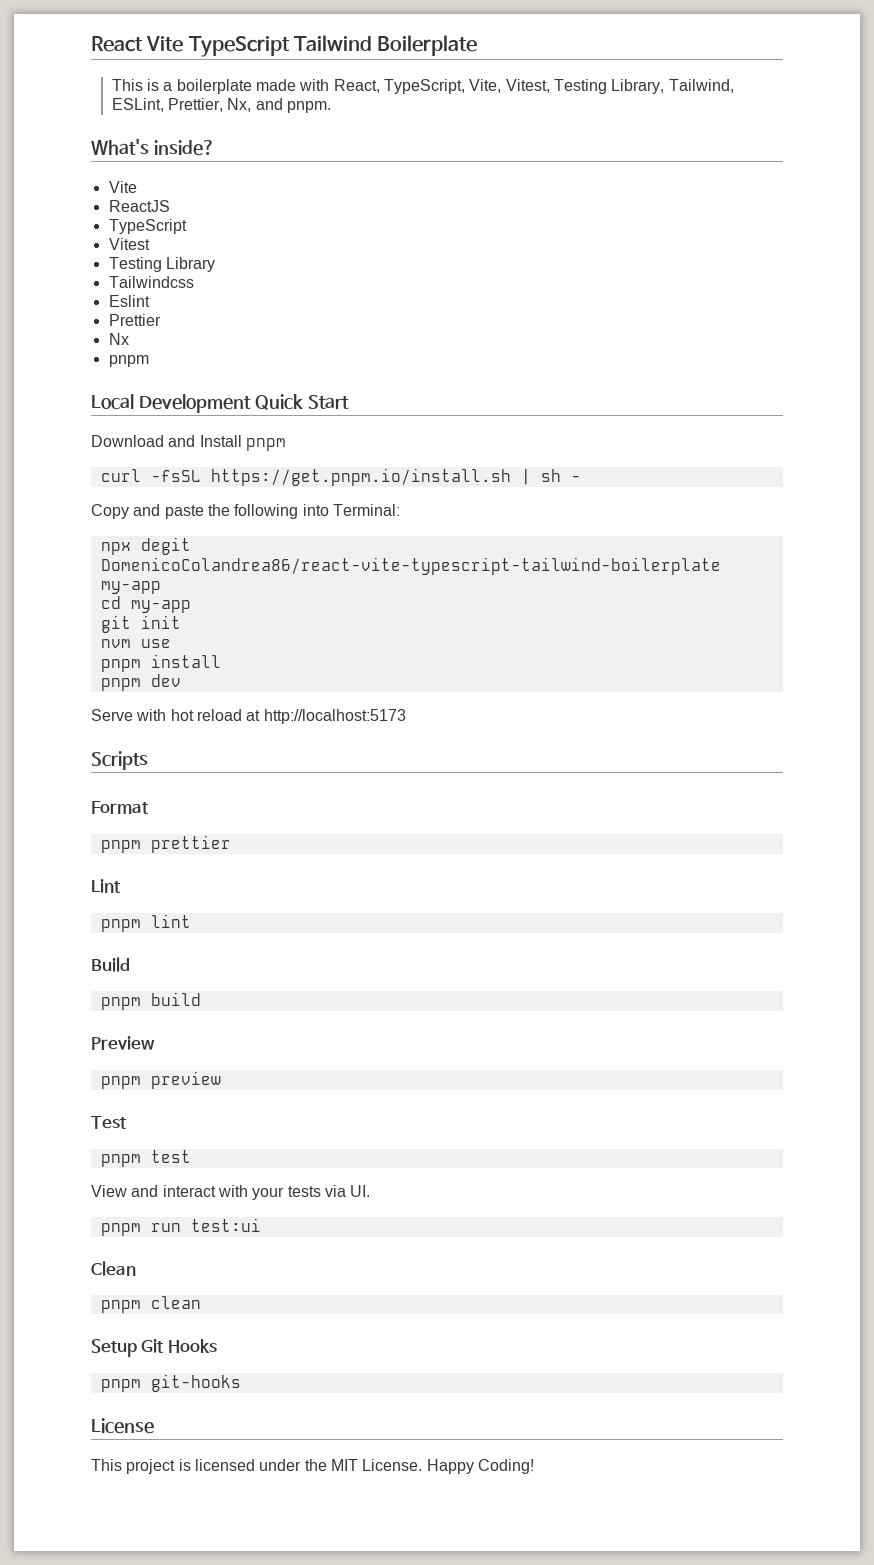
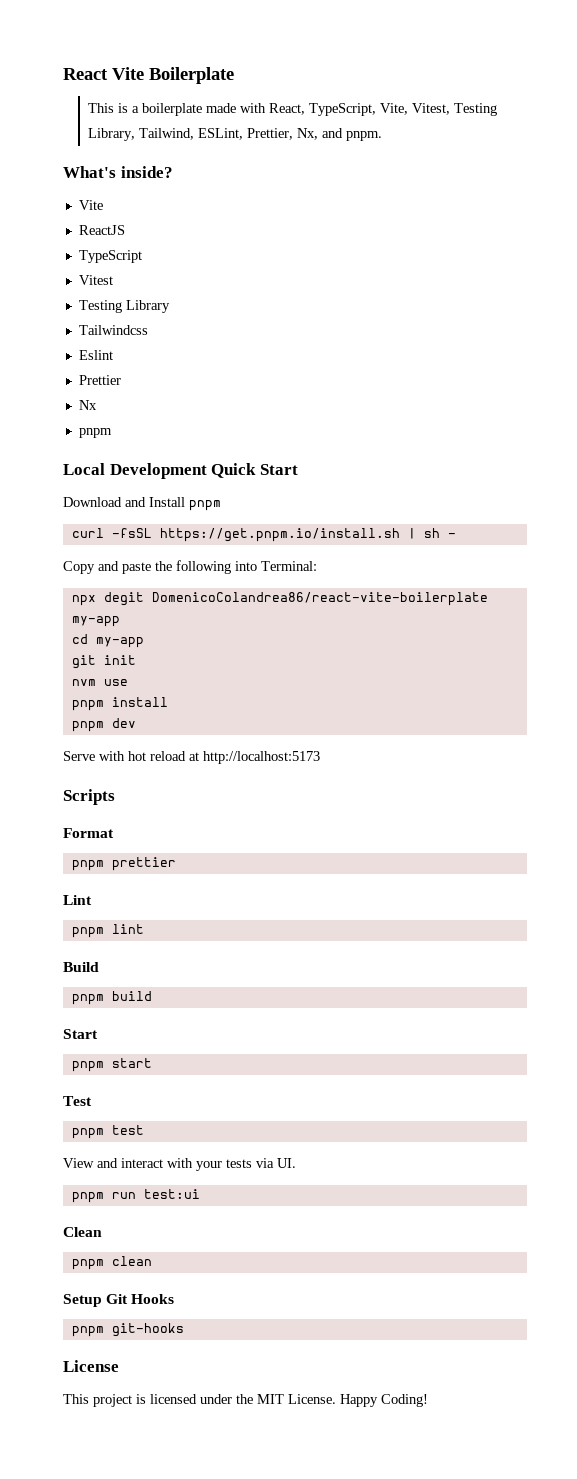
- React Vite TypeScript Tailwind Boilerplate
+ React Vite Boilerplate
- npx degit DomenicoColandrea86/react-vite-typescript-tailwind-boilerplate my-app
+ npx degit DomenicoColandrea86/react-vite-boilerplate my-app
  pnpm build
- Preview
- pnpm preview
+ Start
+ pnpm start

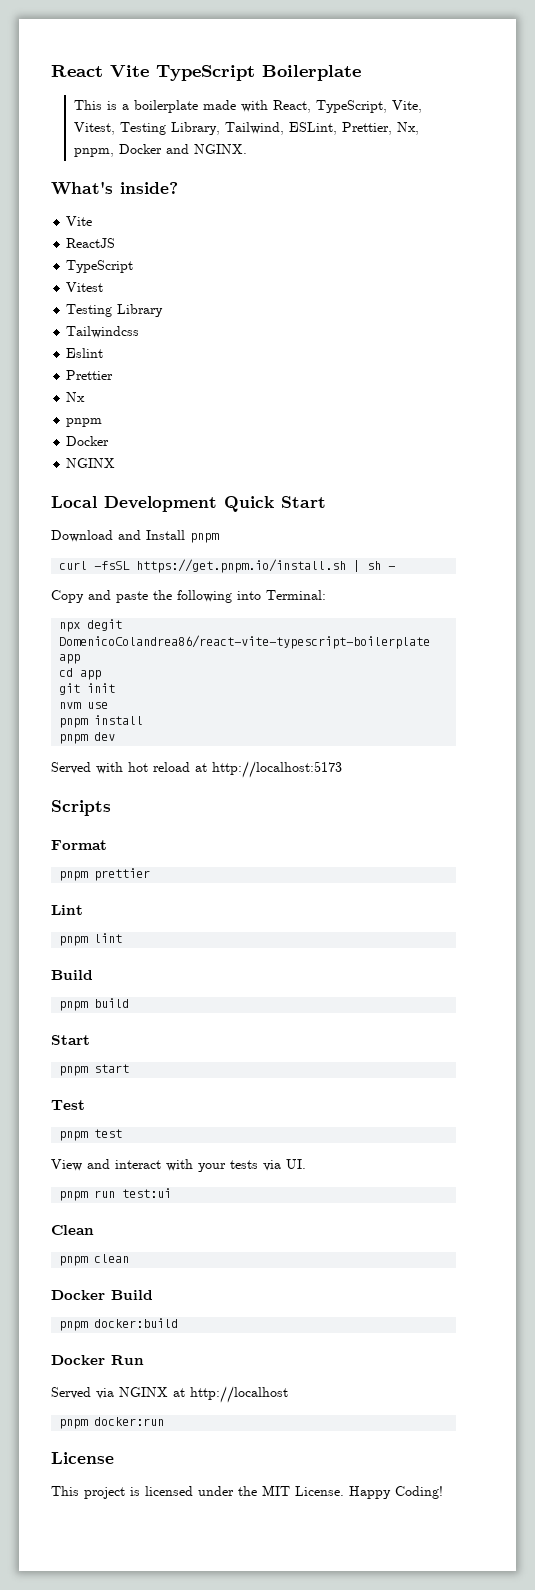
- React Vite Boilerplate
+ React Vite TypeScript Boilerplate
- This is a boilerplate made with React, TypeScript, Vite, Vitest, Testing Library, Tailwind, ESLint, Prettier, Nx, and pnpm.
+ This is a boilerplate made with React, TypeScript, Vite, Vitest, Testing Library, Tailwind, ESLint, Prettier, Nx, pnpm, Docker and NGINX.
  Nx
  pnpm
+ Docker
+ NGINX
- npx degit DomenicoColandrea86/react-vite-boilerplate my-app
+ npx degit DomenicoColandrea86/react-vite-typescript-boilerplate app
- cd my-app
+ cd app
- Serve with hot reload at http://localhost:5173
+ Served with hot reload at http://localhost:5173
- Setup Git Hooks
- pnpm git-hooks
+ Docker Build
+ pnpm docker:build
+ Docker Run
+ Served via NGINX at http://localhost
+ pnpm docker:run

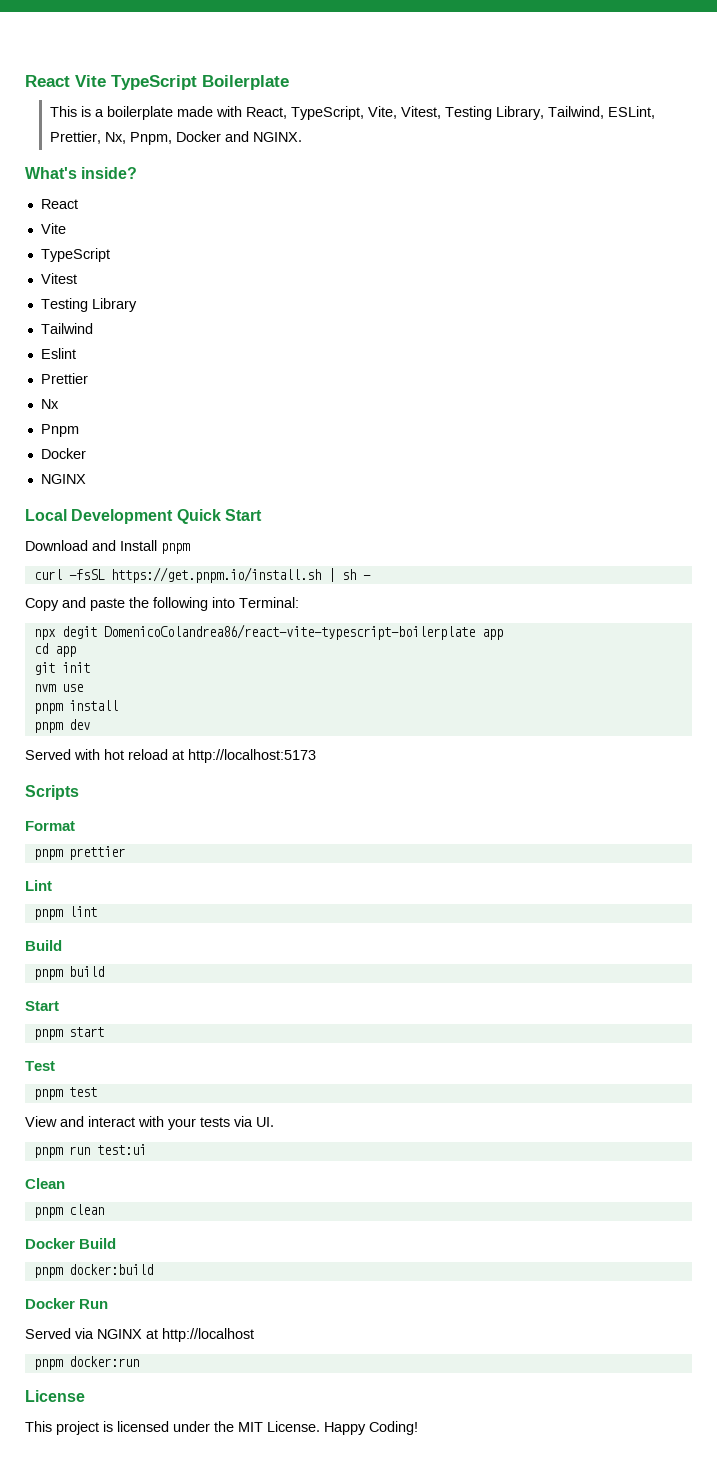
- This is a boilerplate made with React, TypeScript, Vite, Vitest, Testing Library, Tailwind, ESLint, Prettier, Nx, pnpm, Docker and NGINX.
+ This is a boilerplate made with React, TypeScript, Vite, Vitest, Testing Library, Tailwind, ESLint, Prettier, Nx, Pnpm, Docker and NGINX.
  What's inside?
+ React
  Vite
- ReactJS
- Tailwindcss
+ Tailwind
  Nx
- pnpm
+ Pnpm

